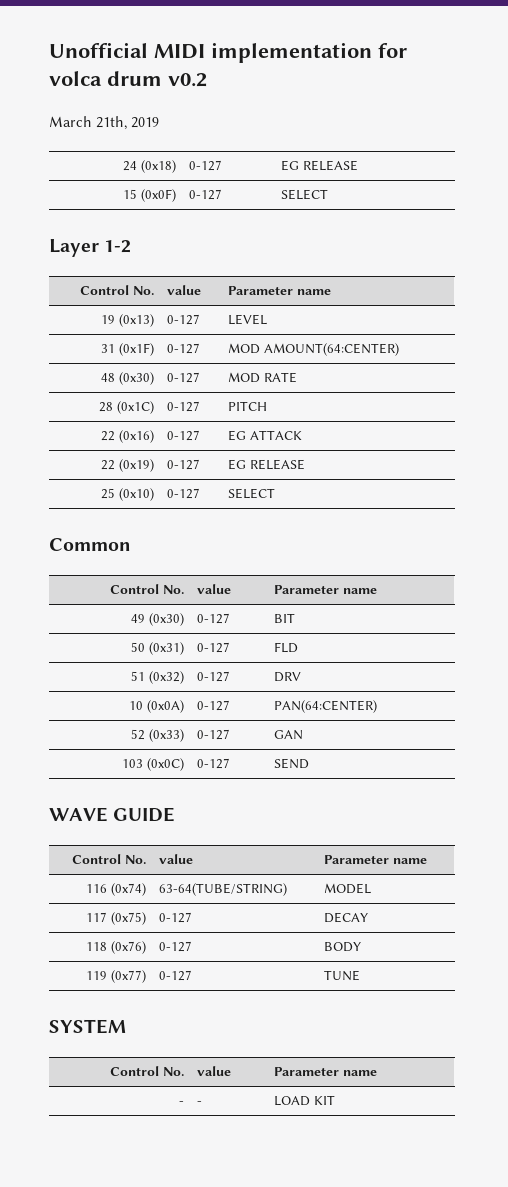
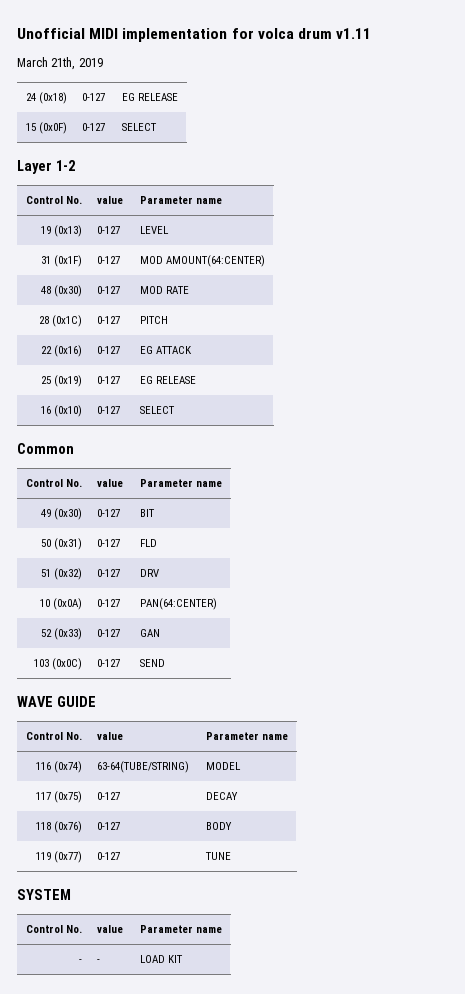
- Unofficial MIDI implementation for volca drum v0.2
+ Unofficial MIDI implementation for volca drum v1.11
- 22 (0x19) | 0-127 | EG RELEASE
+ 25 (0x19) | 0-127 | EG RELEASE
- 25 (0x10) | 0-127 | SELECT
+ 16 (0x10) | 0-127 | SELECT

